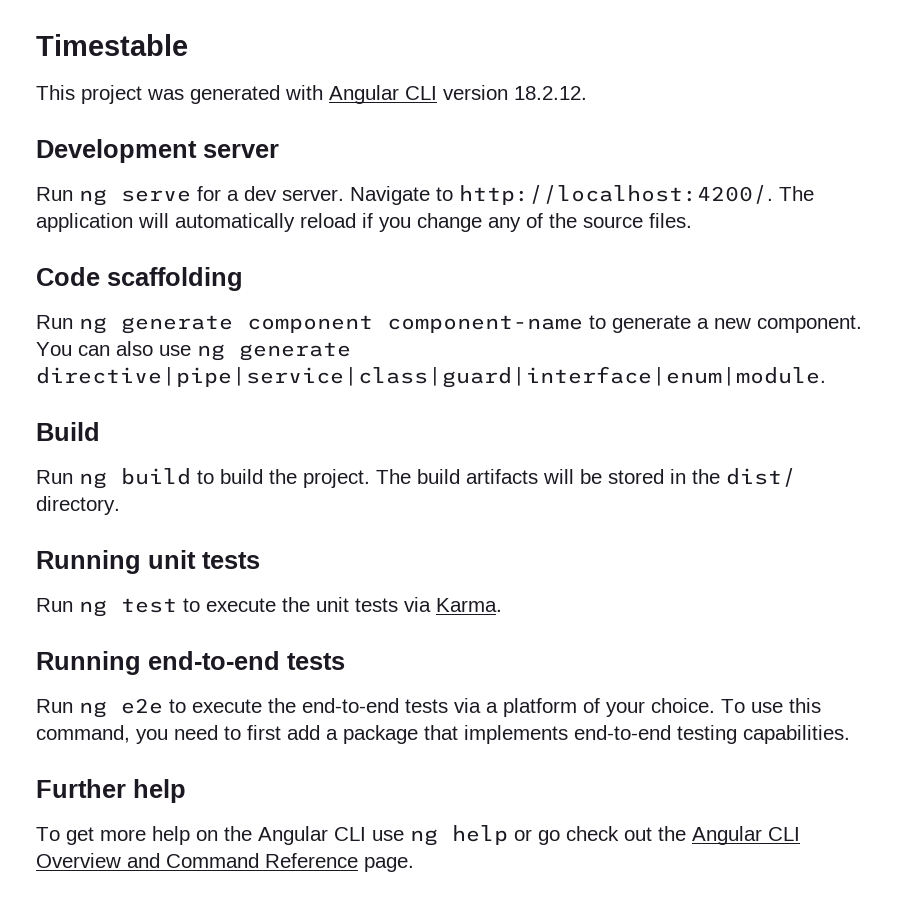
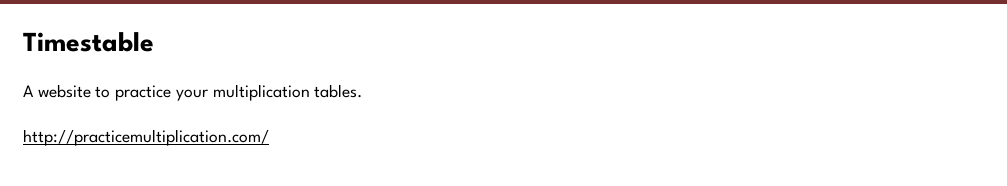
- This project was generated with Angular CLI version 18.2.12.
- Development server
- Run ng serve for a dev server. Navigate to http://localhost:4200/. The application will automatically reload if you change any of the source files.
- Code scaffolding
- Run ng generate component component-name to generate a new component. You can also use ng generate directive|pipe|service|class|guard|interface|enum|module.
- Build
- Run ng build to build the project. The build artifacts will be stored in the dist/ directory.
- Running unit tests
- Run ng test to execute the unit tests via Karma.
- Running end-to-end tests
- Run ng e2e to execute the end-to-end tests via a platform of your choice. To use this command, you need to first add a package that implements end-to-end testing capabilities.
- Further help
- To get more help on the Angular CLI use ng help or go check out the Angular CLI Overview and Command Reference page.
+ A website to practice your multiplication tables.
+ http://practicemultiplication.com/

